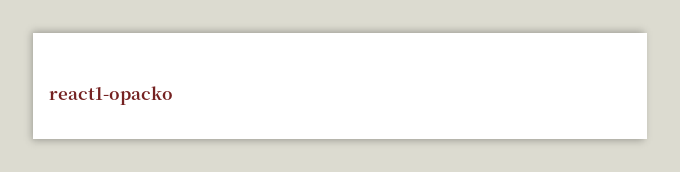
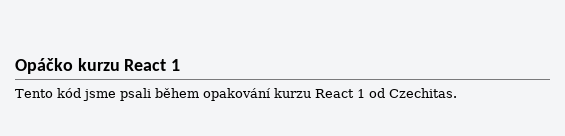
- react1-opacko
+ Opáčko kurzu React 1
+ Tento kód jsme psali během opakování kurzu React 1 od Czechitas.

